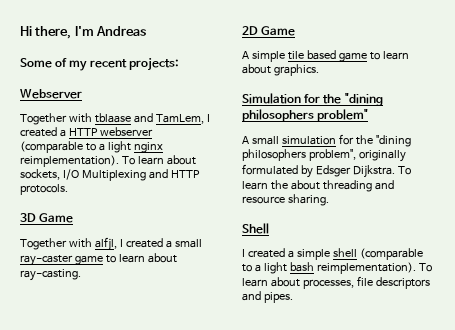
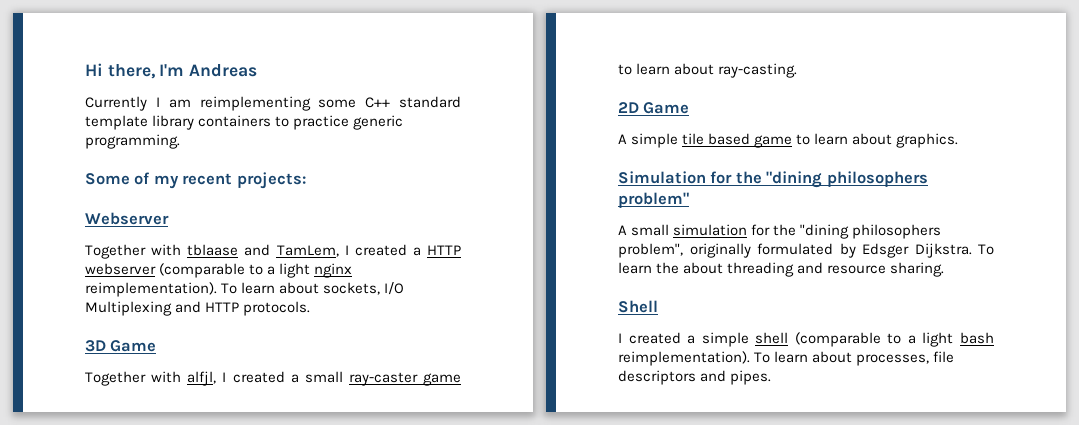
+ Currently I am reimplementing some C++ standard template library containers to practice generic programming.

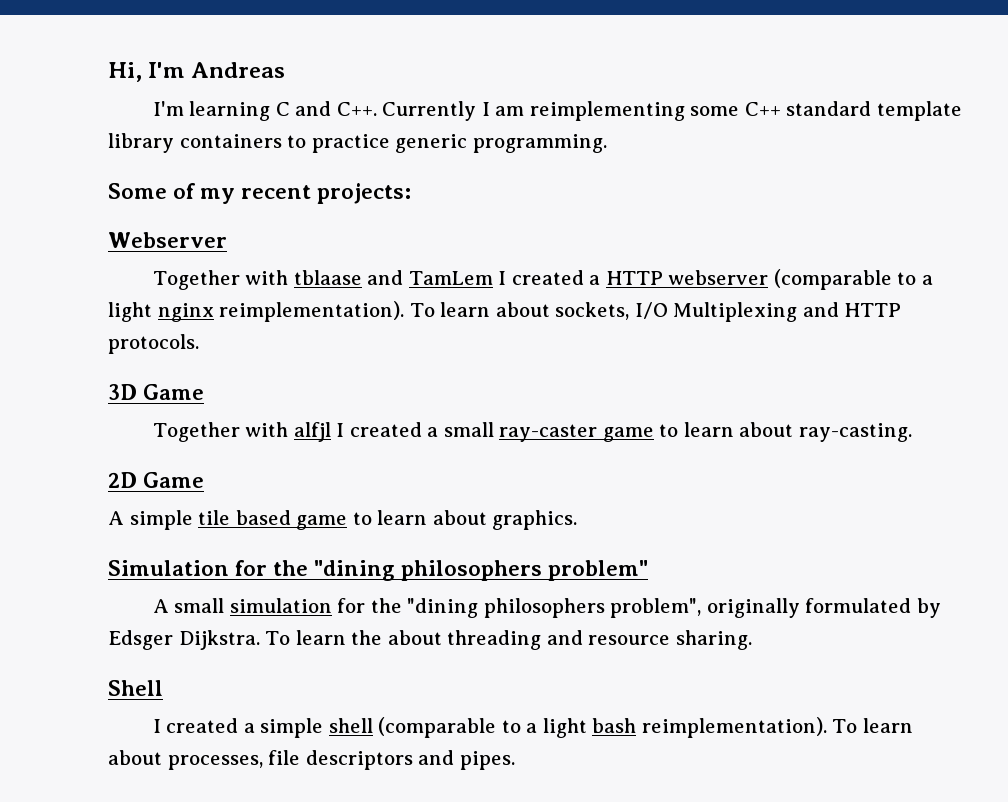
- Hi there, I'm Andreas
+ Hi, I'm Andreas
- Currently I am reimplementing some C++ standard template library containers to practice generic programming.
+ I'm learning C and C++. Currently I am reimplementing some C++ standard template library containers to practice generic programming.
- Together with tblaase and TamLem, I created a HTTP webserver (comparable to a light nginx reimplementation).
+ Together with tblaase and TamLem I created a HTTP webserver (comparable to a light nginx reimplementation).
- Together with alfjl, I created a small ray-caster game to learn about ray-casting.
+ Together with alfjl I created a small ray-caster game to learn about ray-casting.

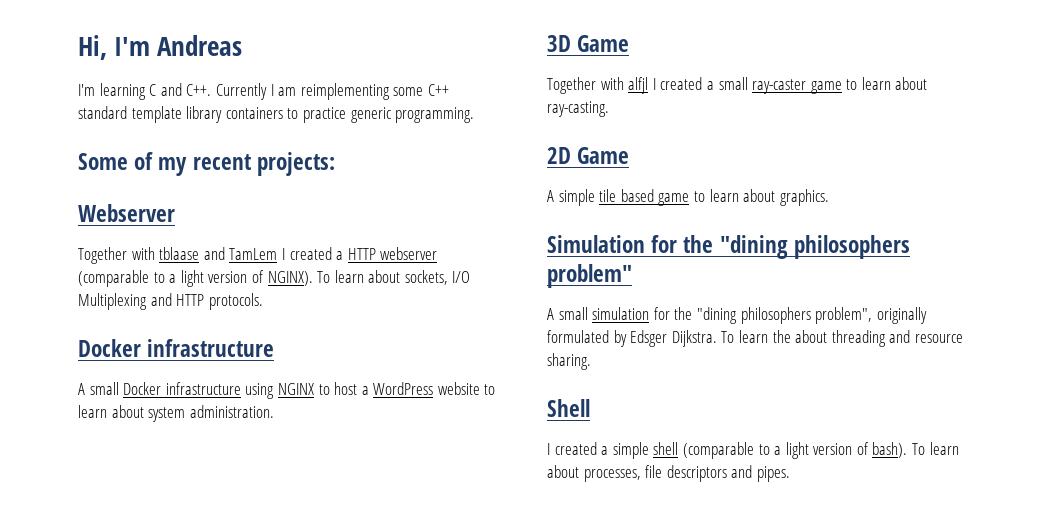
- Together with tblaase and TamLem I created a HTTP webserver (comparable to a light nginx reimplementation).
+ Together with tblaase and TamLem I created a HTTP webserver (comparable to a light version of NGINX).
  To learn about sockets, I/O Multiplexing and HTTP protocols.
+ Docker infrastructure
+ A small Docker infrastructure using NGINX to host a WordPress website to learn about system administration.
- I created a simple shell (comparable to a light bash reimplementation).
+ I created a simple shell (comparable to a light version of bash).

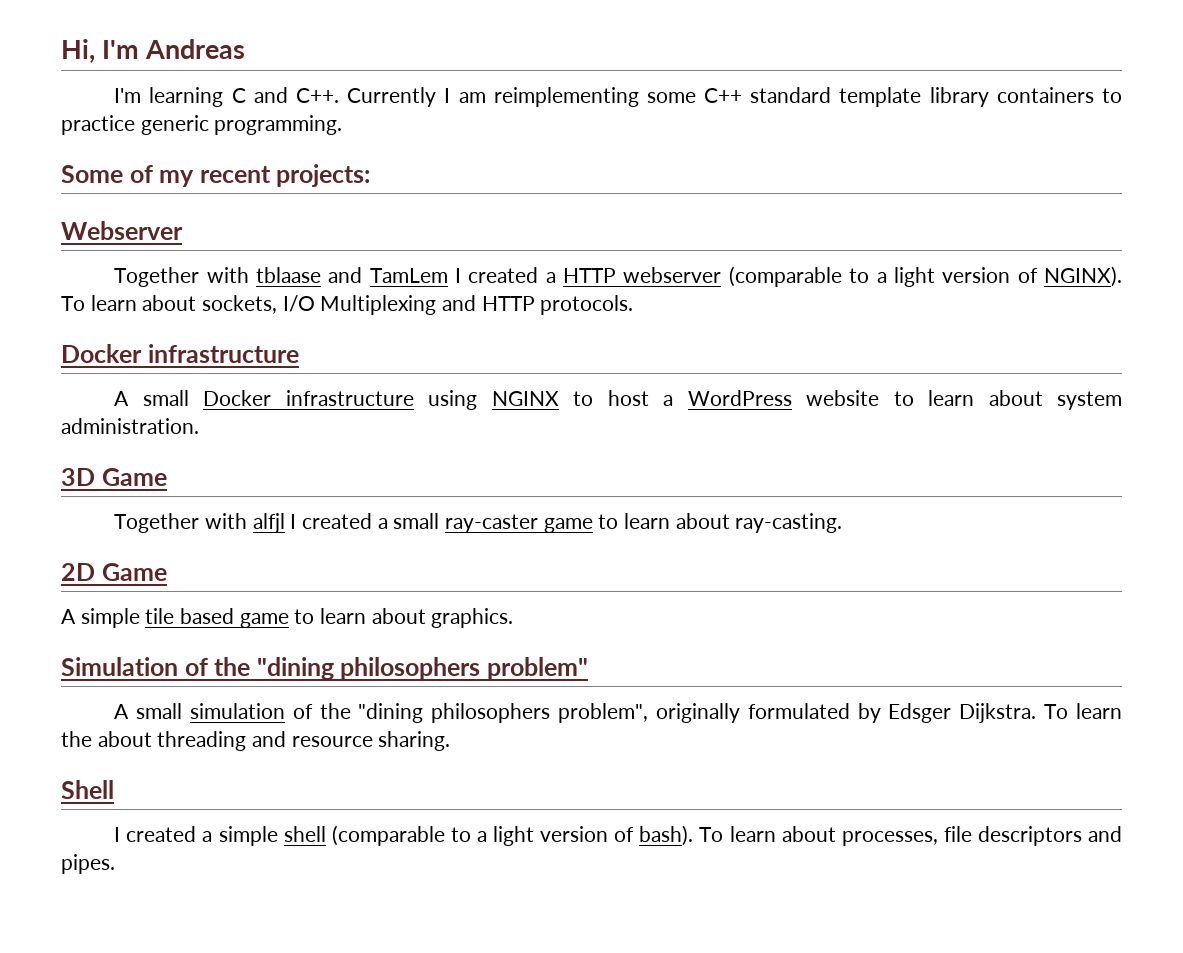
- Simulation for the "dining philosophers problem"
+ Simulation of the "dining philosophers problem"
- A small simulation for the "dining philosophers problem", originally formulated by Edsger Dijkstra.
+ A small simulation of the "dining philosophers problem", originally formulated by Edsger Dijkstra.

